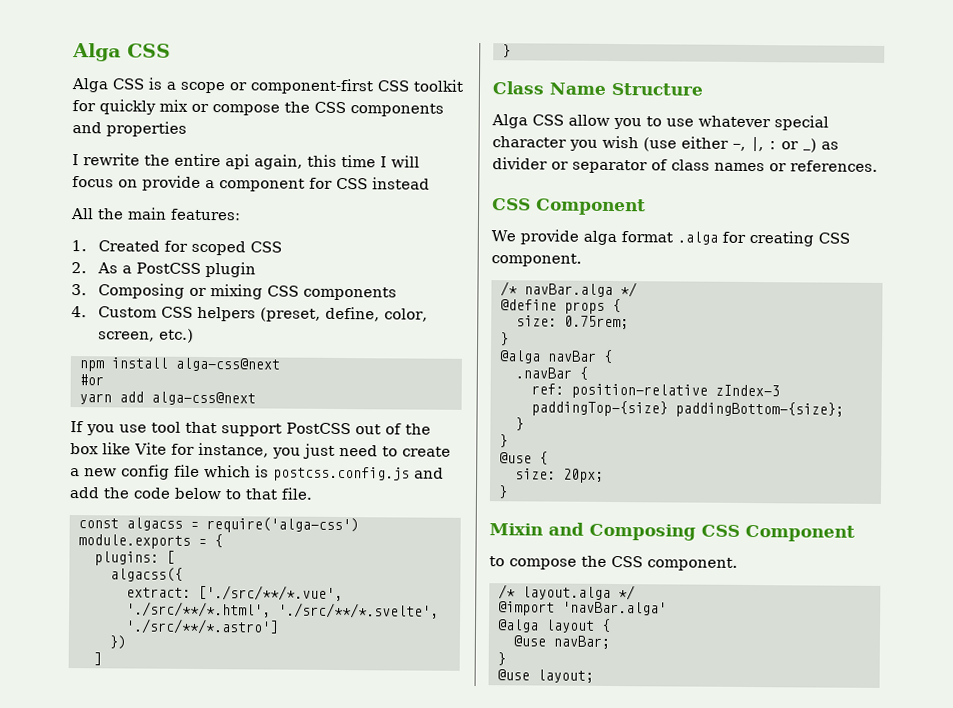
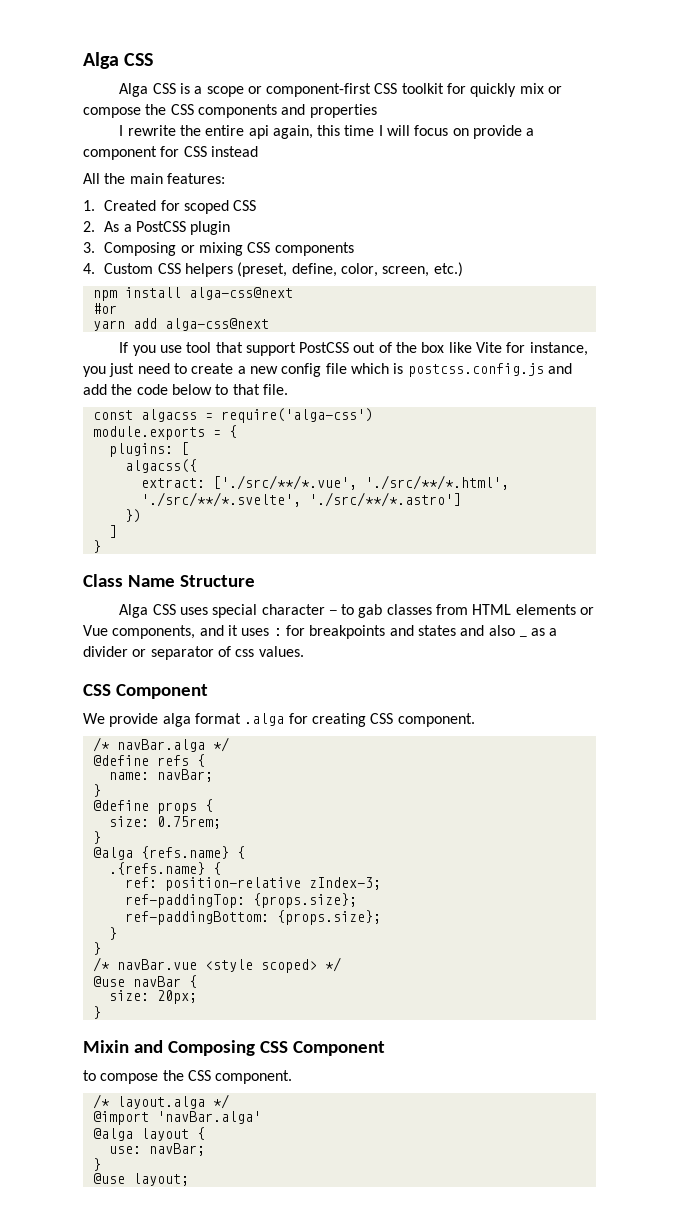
- Alga CSS allow you to use whatever special character you wish (use either -, |, : or _) as divider or separator of class names or references.
+ Alga CSS uses special character - to gab classes from HTML elements or Vue components, and it uses : for breakpoints and states and also _ as a divider or separator of css values.
+ @define refs {
+ name: navBar;
+ }
- @alga navBar {
- .navBar {
+ @alga {refs.name} {
+ .{refs.name} {
- ref: position-relative zIndex-3 paddingTop-{size} paddingBottom-{size};
+ ref: position-relative zIndex-3;
+ ref-paddingTop: {props.size};
+ ref-paddingBottom: {props.size};
  }
  }
- @use {
+ /* navBar.vue <style scoped> */
+ @use navBar {
- @use navBar;
+ use: navBar;

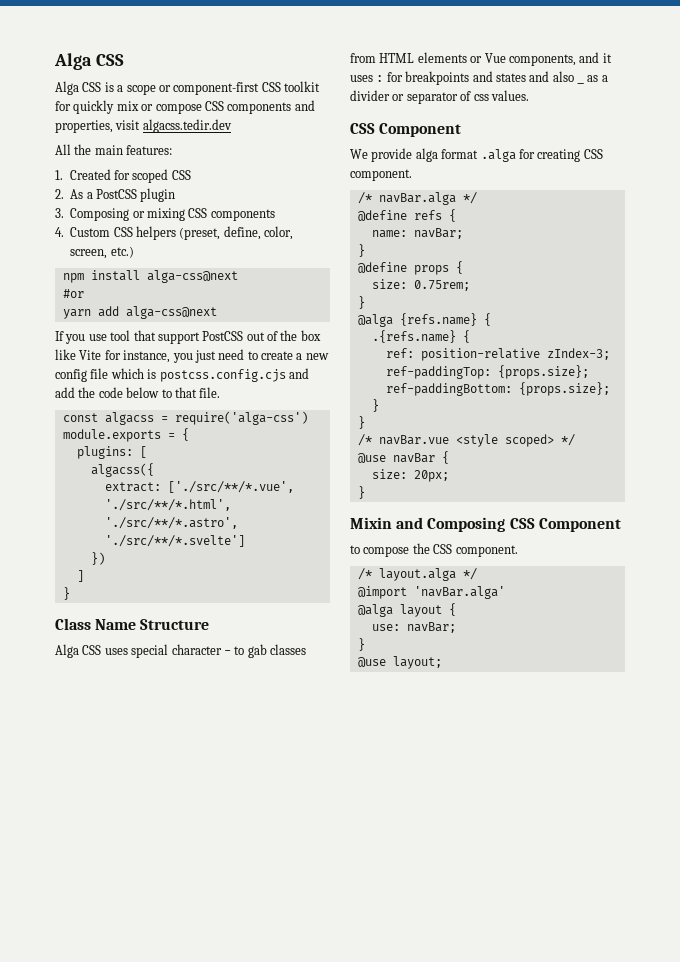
- Alga CSS is a scope or component-first CSS toolkit for quickly mix or compose the CSS components and properties
- I rewrite the entire api again, this time I will focus on provide a component for CSS instead
+ Alga CSS is a scope or component-first CSS toolkit for quickly mix or compose CSS components and properties, visit algacss.tedir.dev
- If you use tool that support PostCSS out of the box like Vite for instance, you just need to create a new config file which is postcss.config.js and add the code below to that file.
+ If you use tool that support PostCSS out of the box like Vite for instance, you just need to create a new config file which is postcss.config.cjs and add the code below to that file.
- extract: ['./src/**/*.vue', './src/**/*.html', './src/**/*.svelte', './src/**/*.astro']
+ extract: ['./src/**/*.vue', './src/**/*.html', './src/**/*.astro', './src/**/*.svelte']

